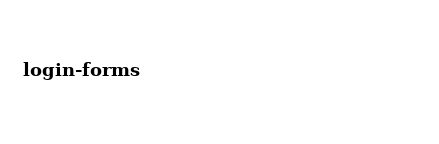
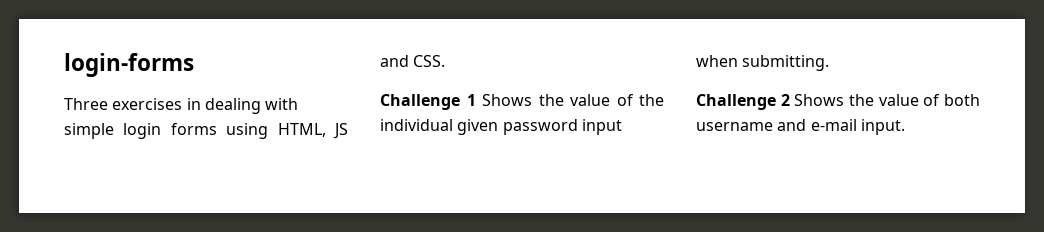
+ Three exercises in dealing with simple login forms using HTML, JS and CSS.
+ Challenge 1 Shows the value of the individual given password input when submitting.
+ Challenge 2 Shows the value of both username and e-mail input.

